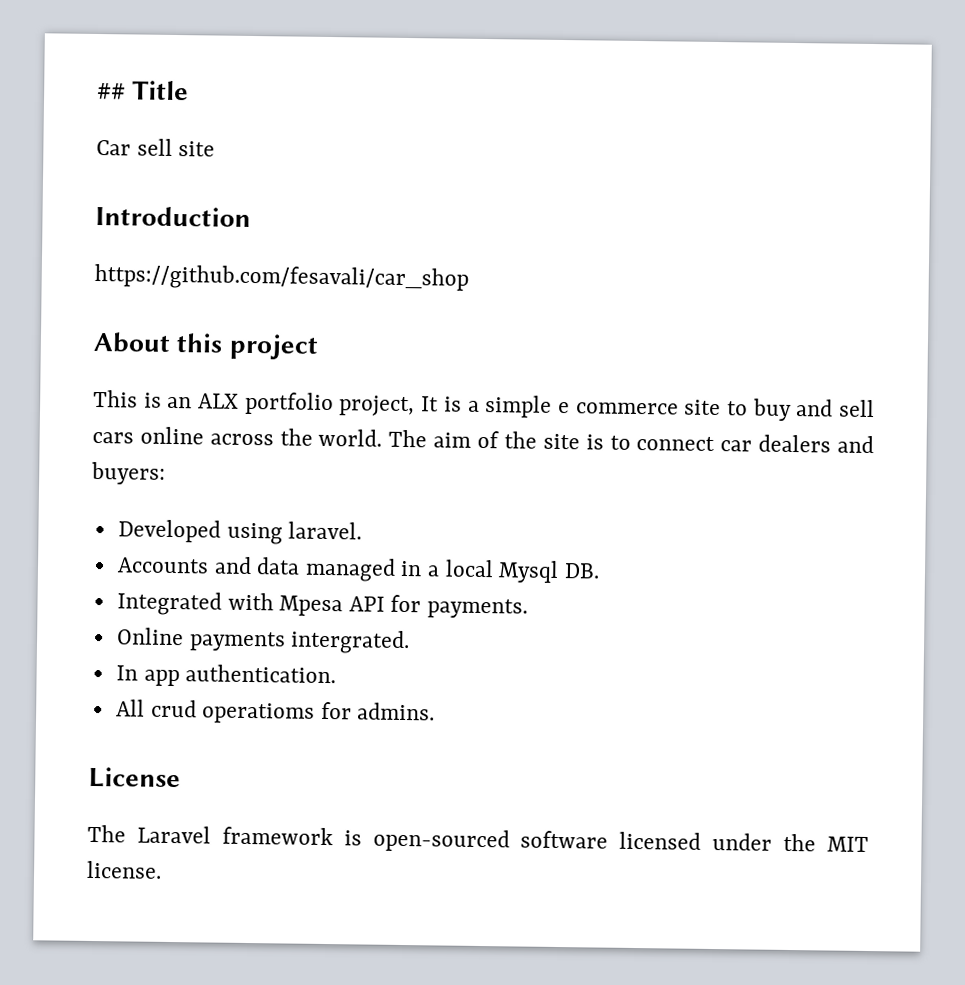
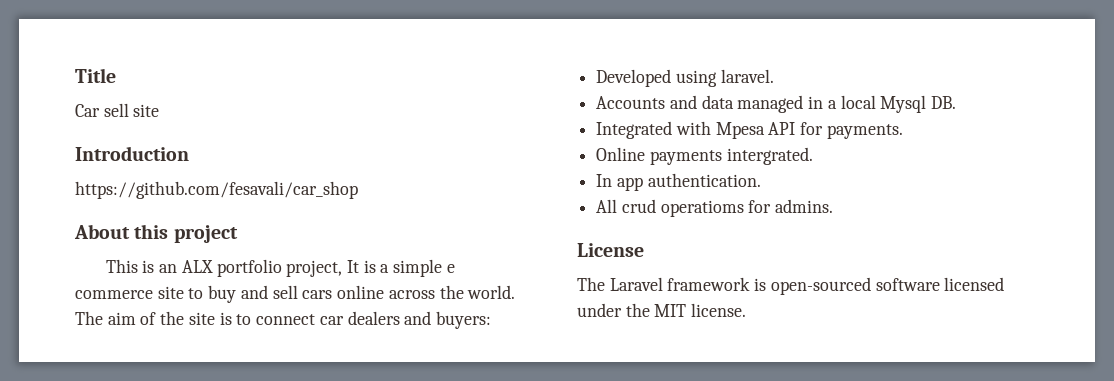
- ## Title
+ Title

